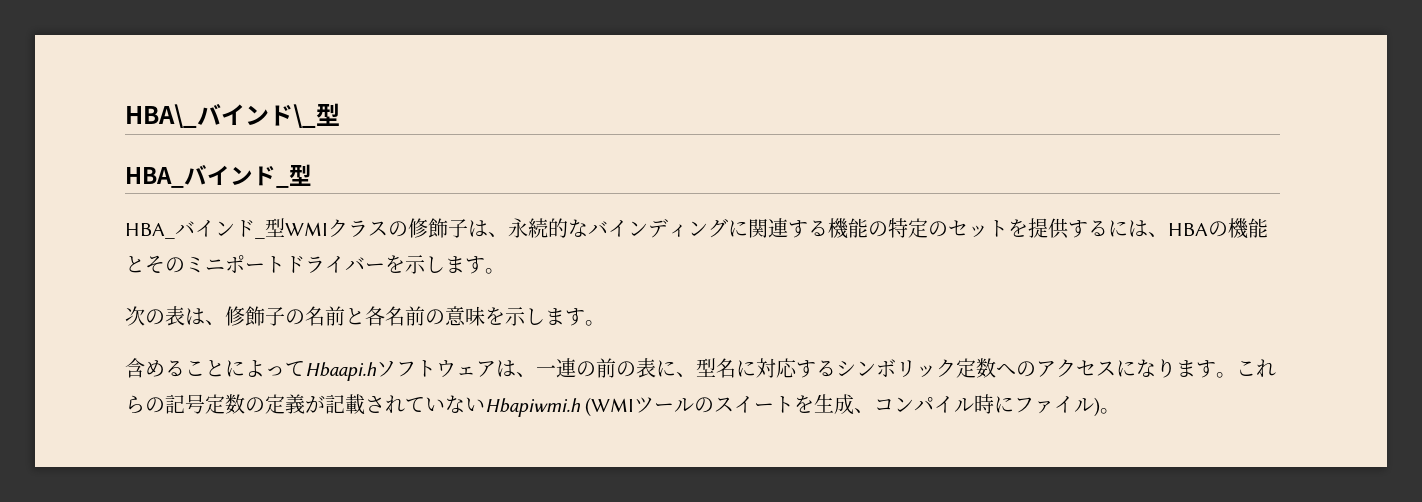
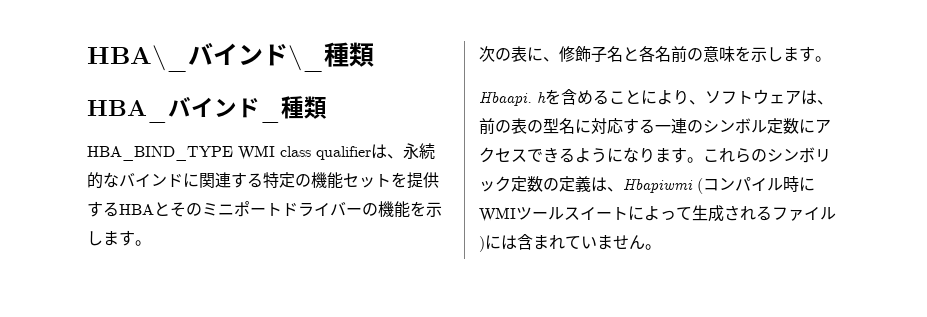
- HBA\_バインド\_型
- HBA_バインド_型
- HBA_バインド_型WMIクラスの修飾子は、永続的なバインディングに関連する機能の特定のセットを提供するには、HBAの機能とそのミニポートドライバーを示します。
+ HBA\_バインド\_種類
+ HBA_バインド_種類
+ HBA_BIND_TYPE WMI class qualifierは、永続的なバインドに関連する特定の機能セットを提供するHBAとそのミニポートドライバーの機能を示します。
- 次の表は、修飾子の名前と各名前の意味を示します。
+ 次の表に、修飾子名と各名前の意味を示します。
- 含めることによってHbaapi.hソフトウェアは、一連の前の表に、型名に対応するシンボリック定数へのアクセスになります。
+ Hbaapi. hを含めることにより、ソフトウェアは、前の表の型名に対応する一連のシンボル定数にアクセスできるようになります。
- これらの記号定数の定義が記載されていないHbapiwmi.h (WMIツールのスイートを生成、コンパイル時にファイル)。
+ これらのシンボリック定数の定義は、Hbapiwmi (コンパイル時にWMIツールスイートによって生成されるファイル)には含まれていません。

